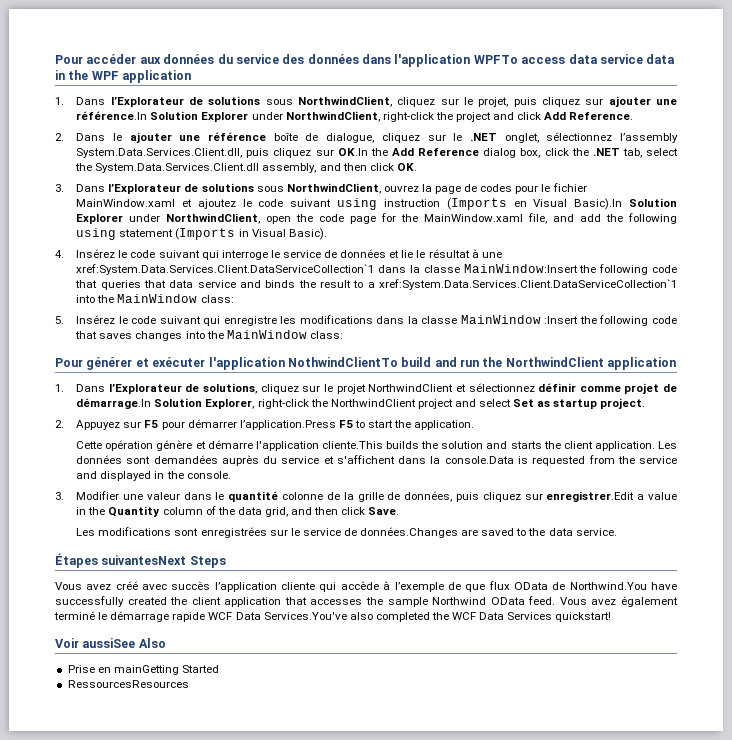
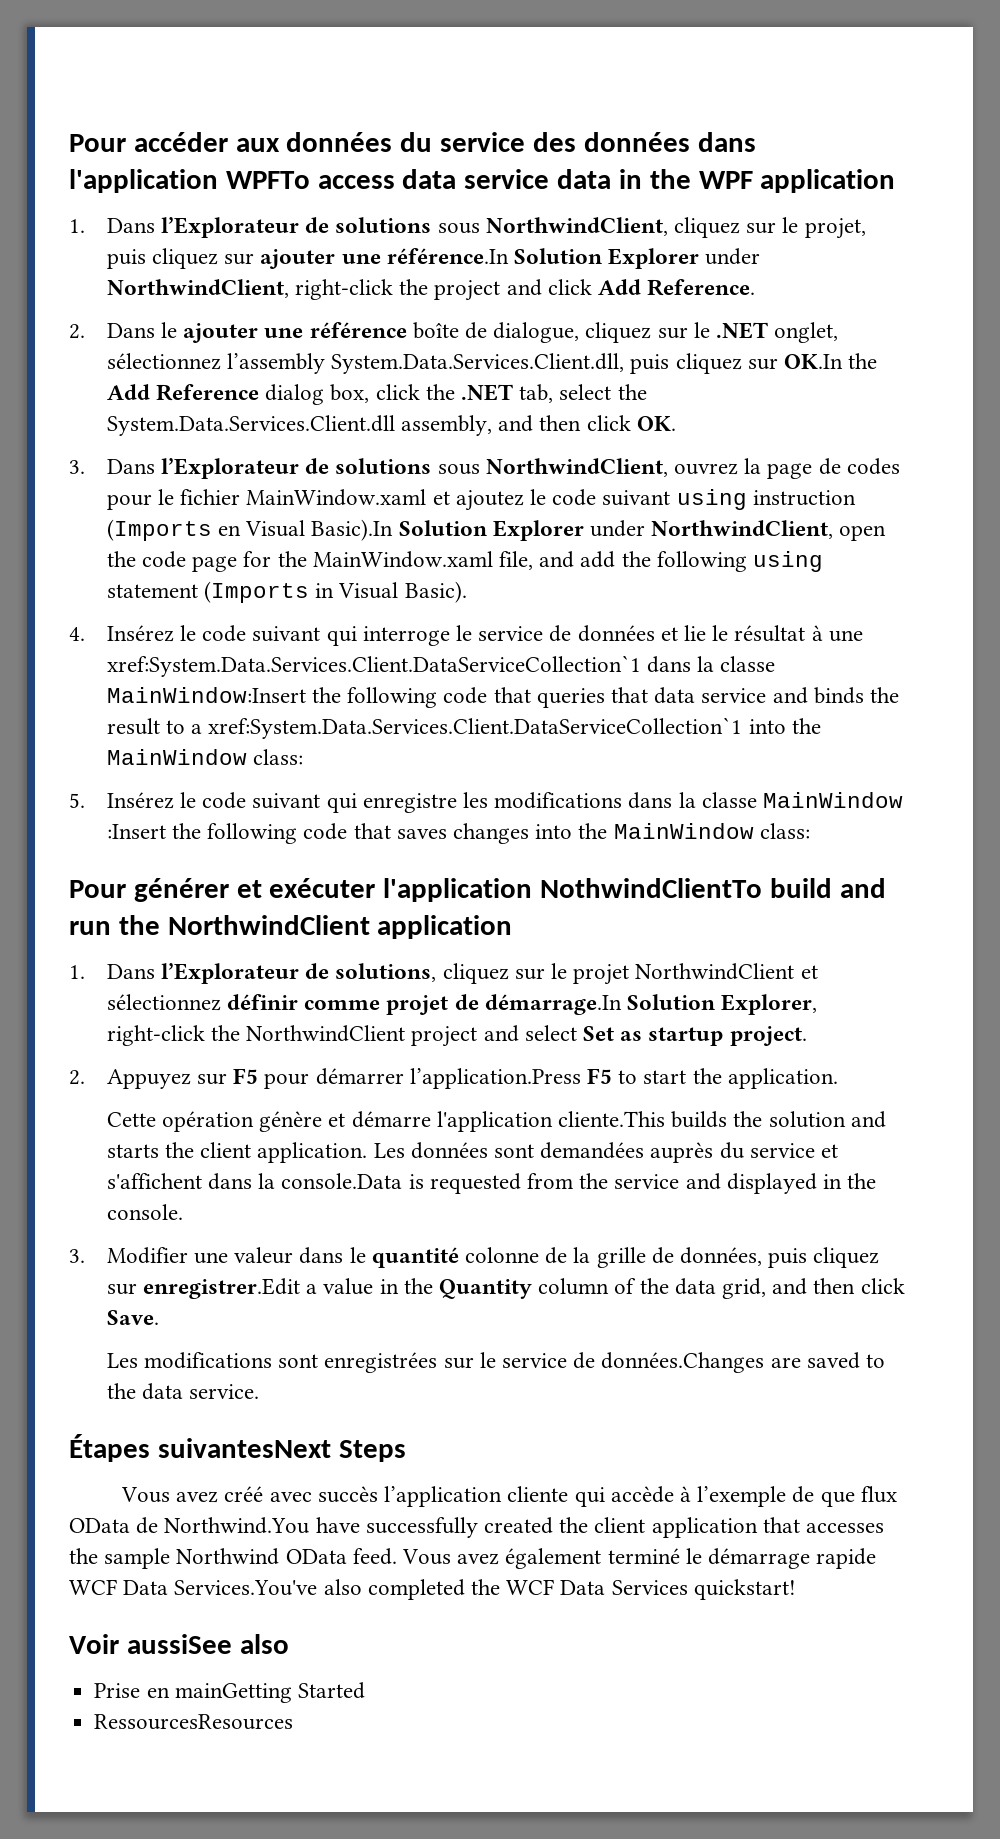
- Voir aussiSee Also
+ Voir aussiSee also

